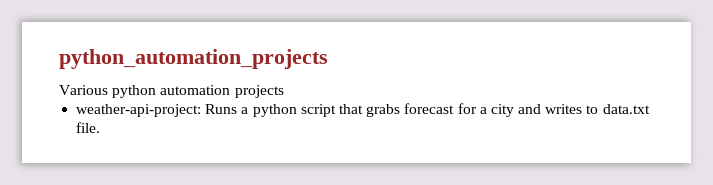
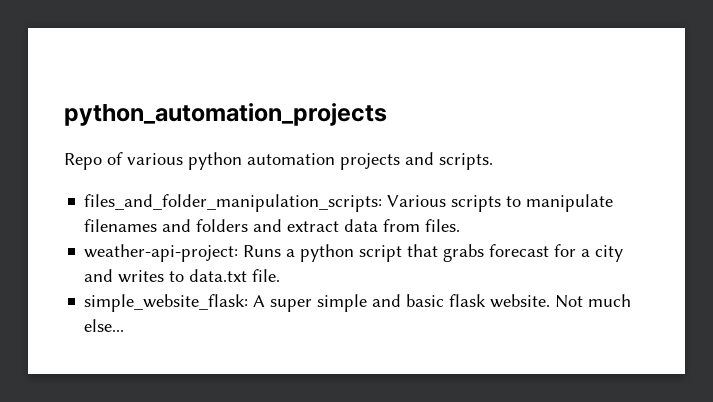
- Various python automation projects
+ Repo of various python automation projects and scripts.
+ files_and_folder_manipulation_scripts: Various scripts to manipulate filenames and folders and extract data from files.
+ simple_website_flask: A super simple and basic flask website. Not much else...

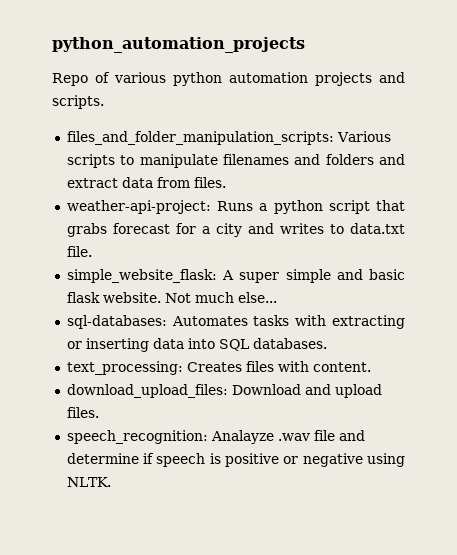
+ sql-databases: Automates tasks with extracting or inserting data into SQL databases.
+ text_processing: Creates files with content.
+ download_upload_files: Download and upload files.
+ speech_recognition: Analayze .wav file and determine if speech is positive or negative using NLTK.

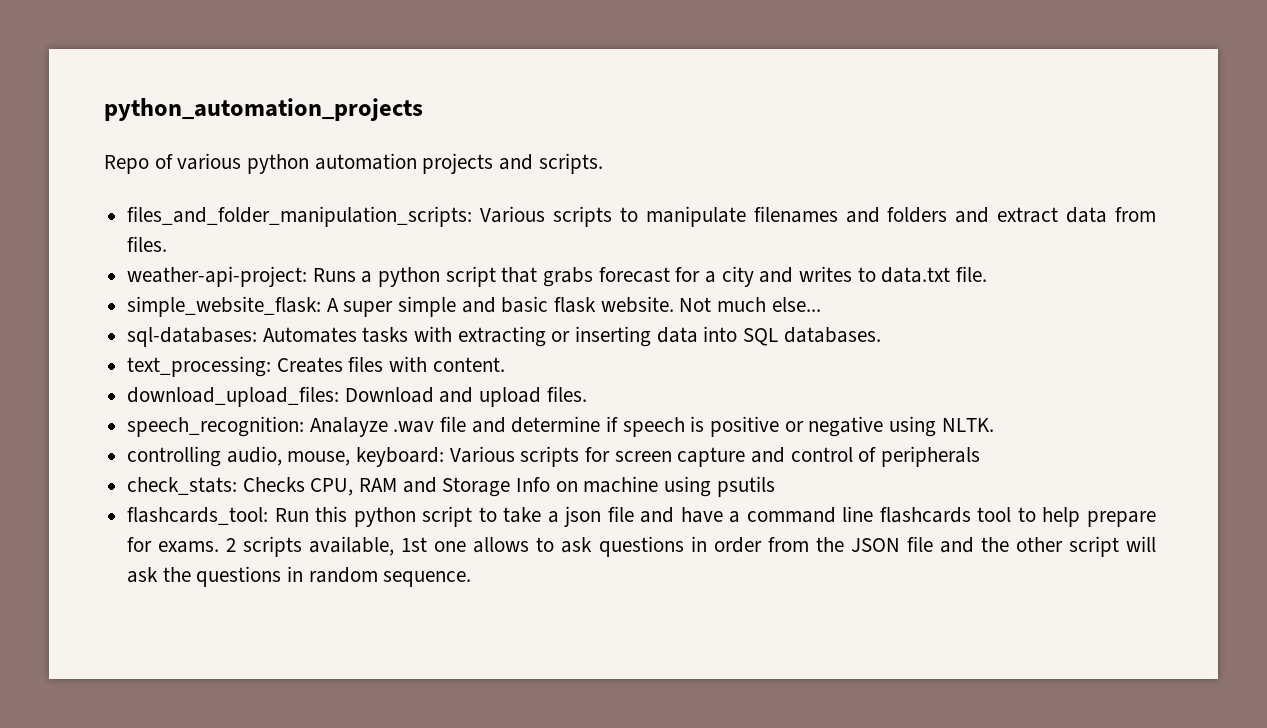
+ controlling audio, mouse, keyboard: Various scripts for screen capture and control of peripherals
+ check_stats: Checks CPU, RAM and Storage Info on machine using psutils
+ flashcards_tool: Run this python script to take a json file and have a command line flashcards tool to help prepare for exams. 2 scripts available, 1st one allows to ask questions in order from the JSON file and the other script will ask the questions in random sequence.

